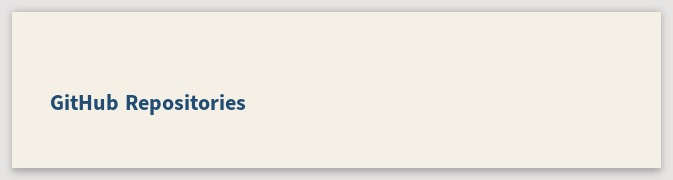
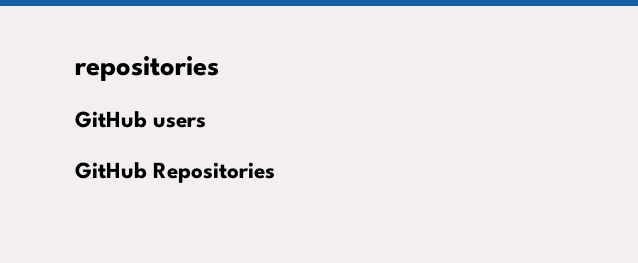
+ repositories
+ GitHub users

